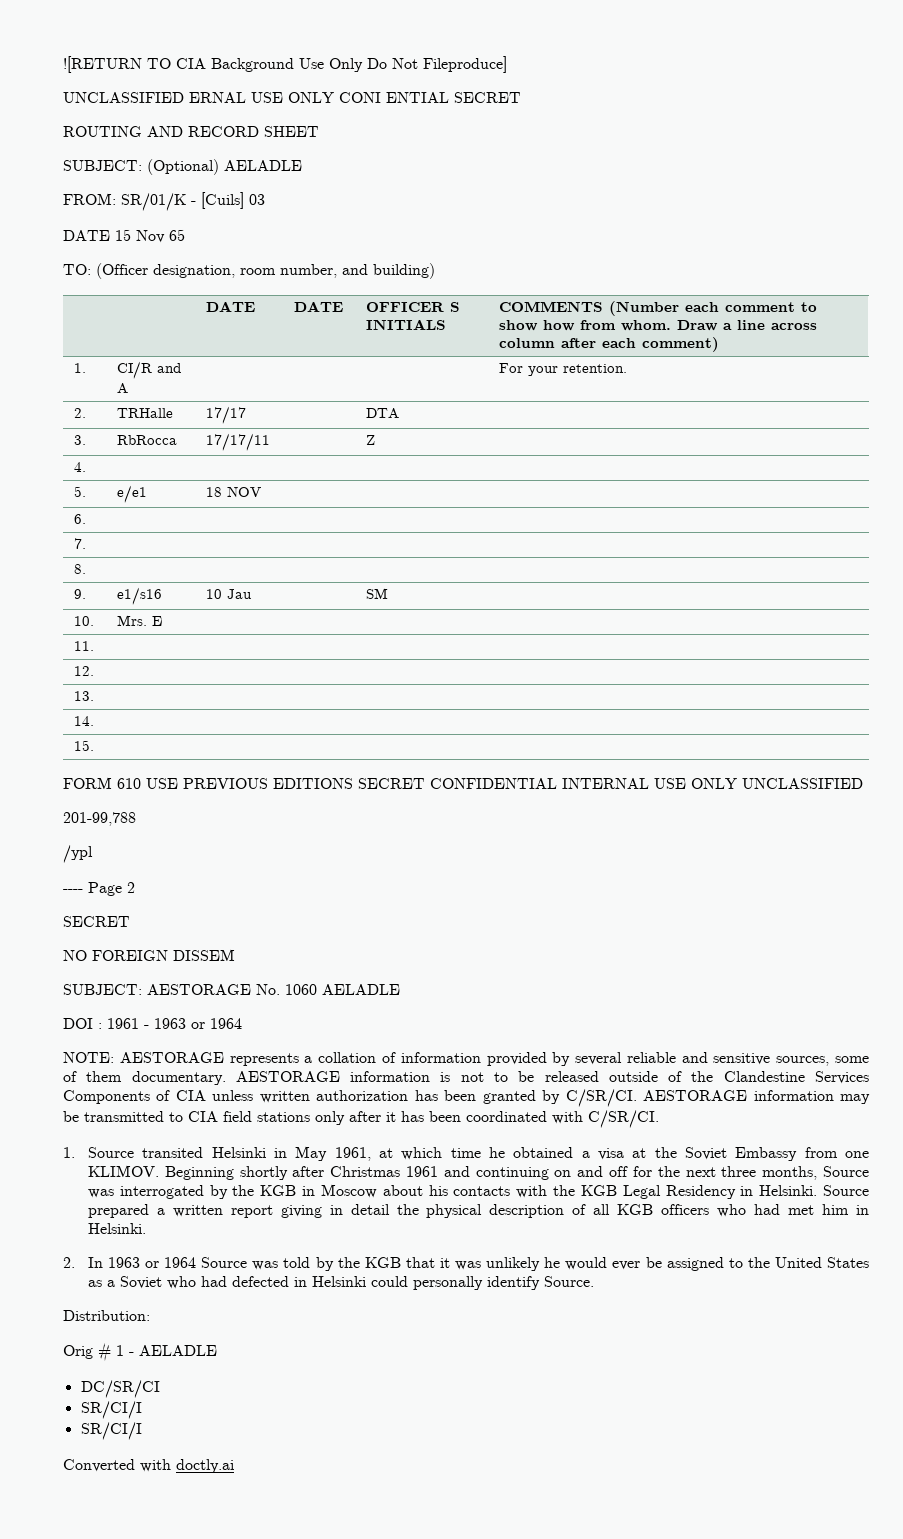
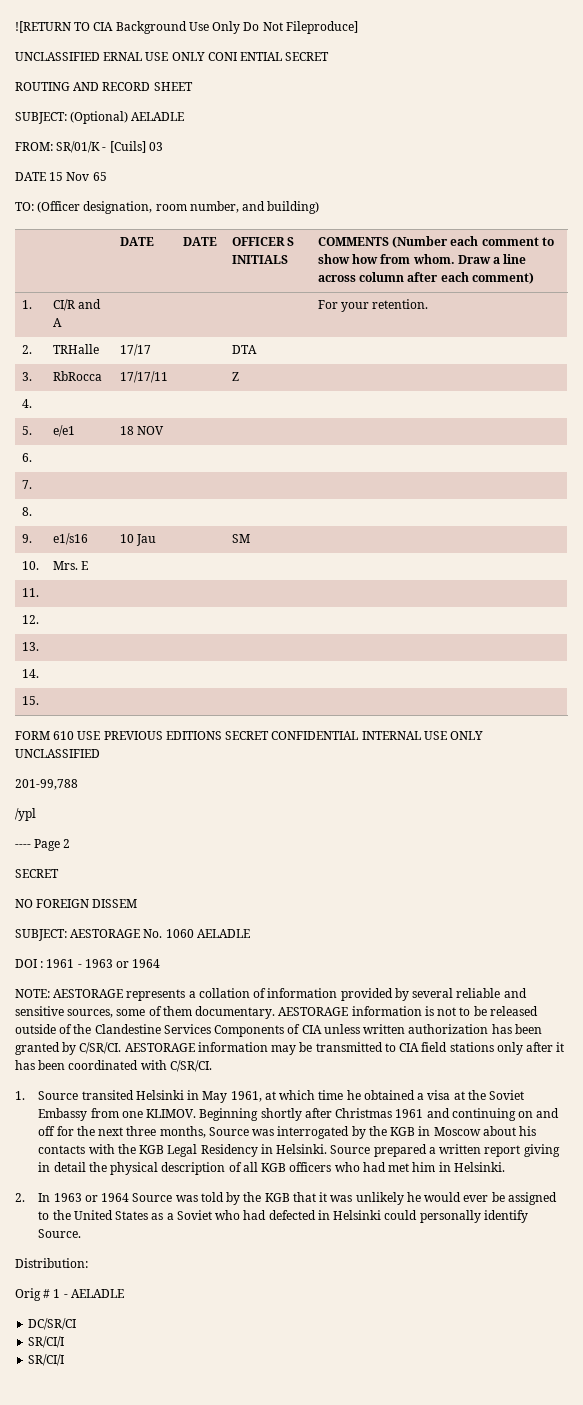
- Converted with doctly.ai

